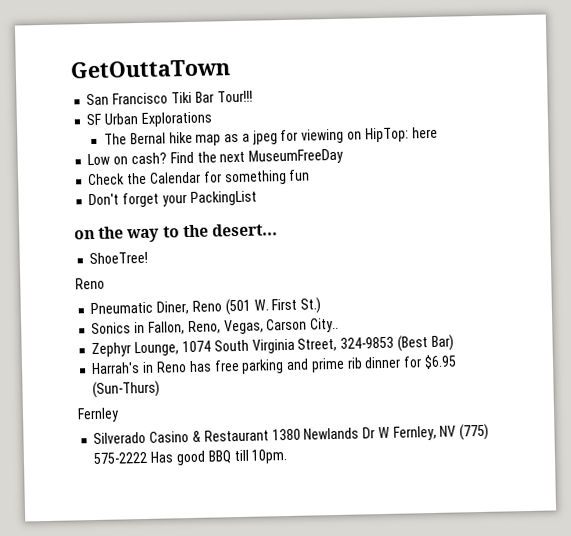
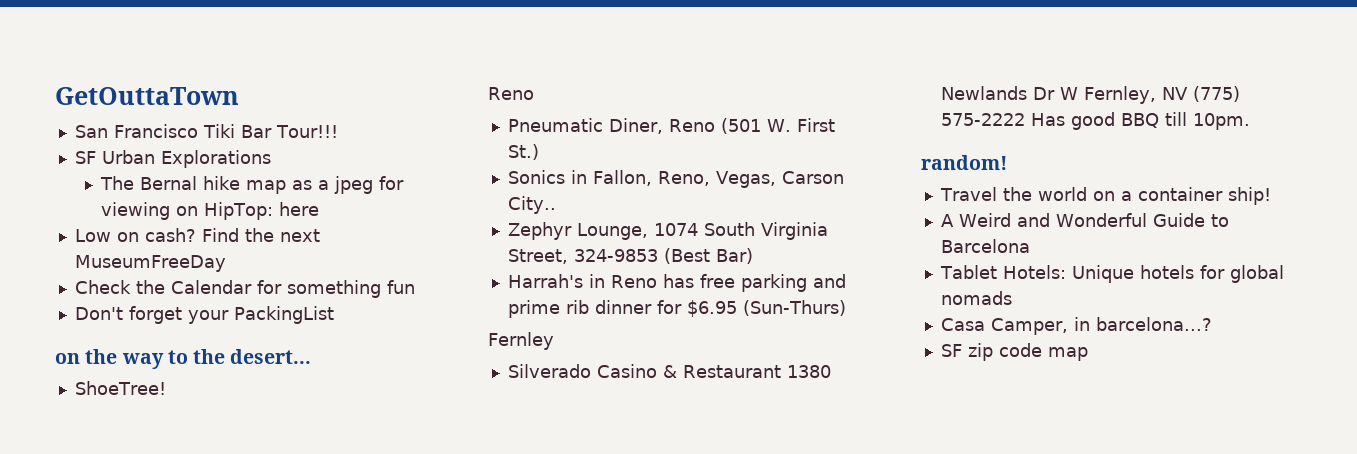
+ random!
+ Travel the world on a container ship!
+ A Weird and Wonderful Guide to Barcelona
+ Tablet Hotels: Unique hotels for global nomads
+ Casa Camper, in barcelona...?
+ SF zip code map

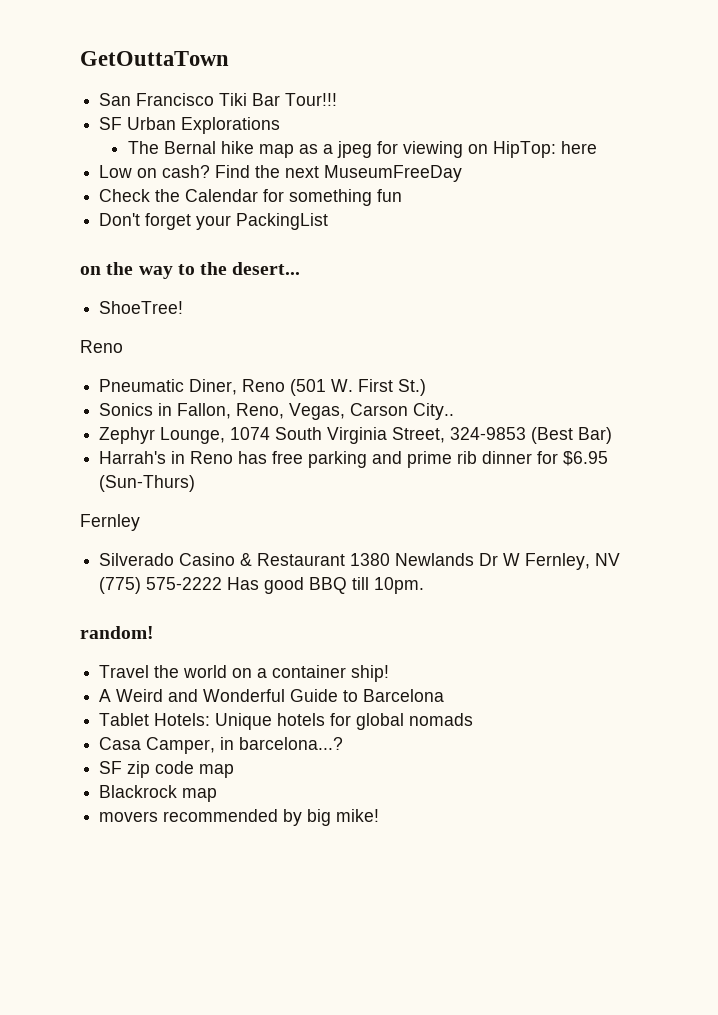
+ Blackrock map
+ movers recommended by big mike!

